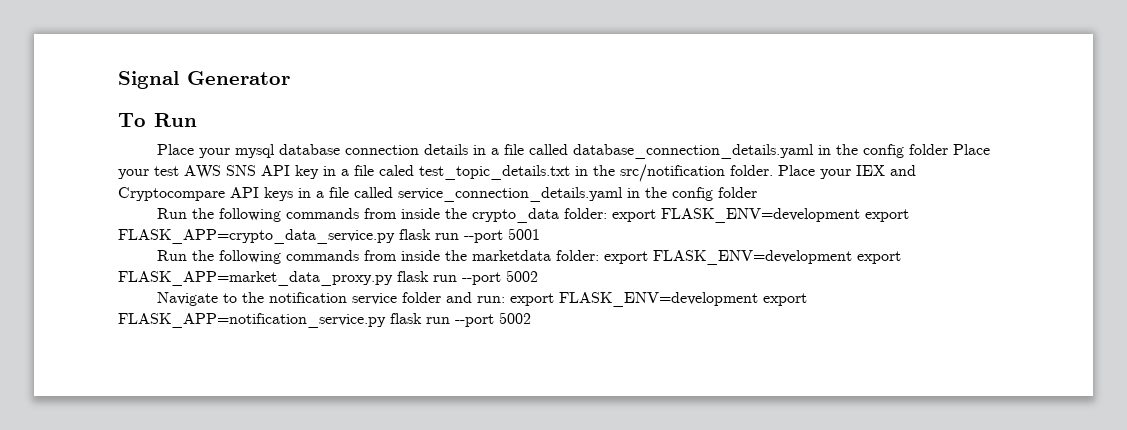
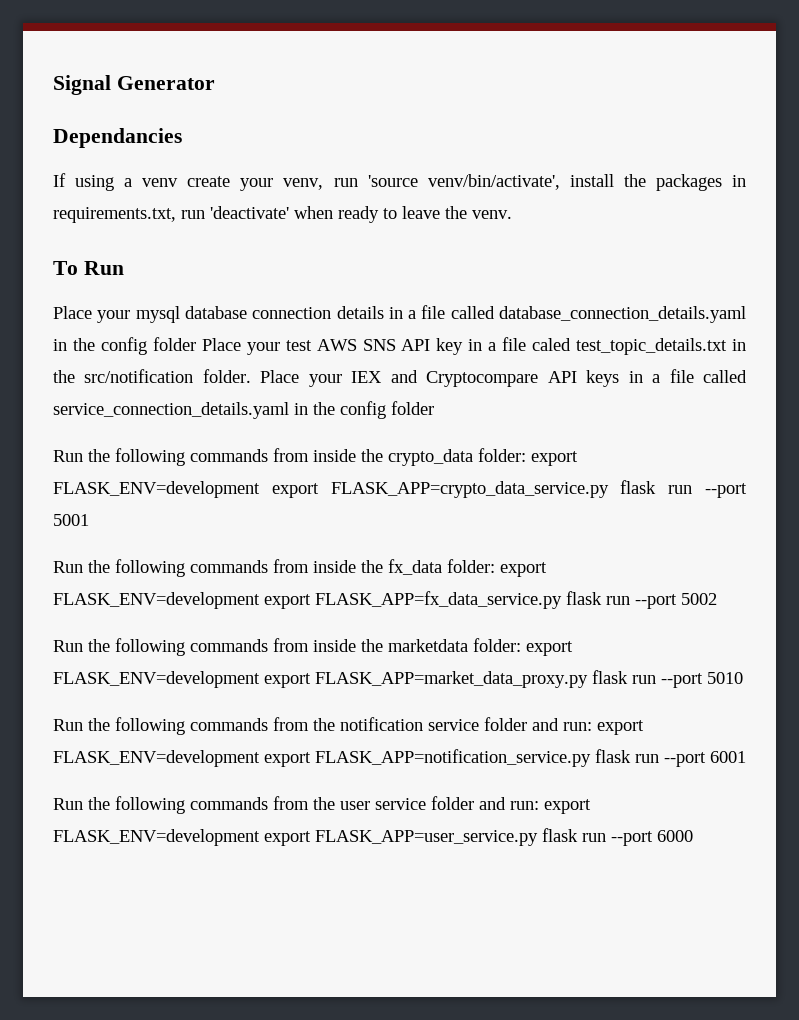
+ Dependancies
+ If using a venv create your venv, run 'source venv/bin/activate', install the packages in requirements.txt, run 'deactivate' when ready to leave the venv.
+ Run the following commands from inside the fx_data folder: export FLASK_ENV=development export FLASK_APP=fx_data_service.py flask run --port 5002
- Run the following commands from inside the marketdata folder: export FLASK_ENV=development export FLASK_APP=market_data_proxy.py flask run --port 5002
- Navigate to the notification service folder and run: export FLASK_ENV=development export FLASK_APP=notification_service.py flask run --port 5002
+ Run the following commands from inside the marketdata folder: export FLASK_ENV=development export FLASK_APP=market_data_proxy.py flask run --port 5010
+ Run the following commands from the notification service folder and run: export FLASK_ENV=development export FLASK_APP=notification_service.py flask run --port 6001
+ Run the following commands from the user service folder and run: export FLASK_ENV=development export FLASK_APP=user_service.py flask run --port 6000

